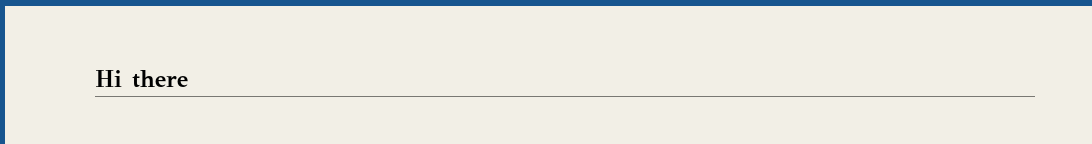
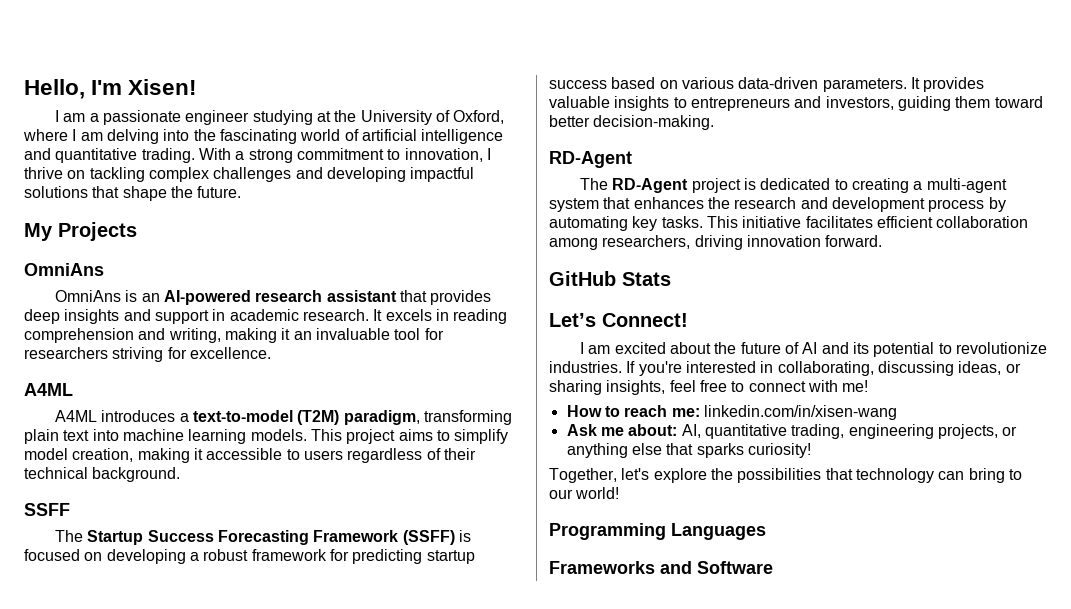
- Hi there
+ Hello, I'm Xisen!
+ I am a passionate engineer studying at the University of Oxford, where I am delving into the fascinating world of artificial intelligence and quantitative trading. With a strong commitment to innovation, I thrive on tackling complex challenges and developing impactful solutions that shape the future.
+ My Projects
+ OmniAns
+ OmniAns is an AI-powered research assistant that provides deep insights and support in academic research. It excels in reading comprehension and writing, making it an invaluable tool for researchers striving for excellence.
+ A4ML
+ A4ML introduces a text-to-model (T2M) paradigm, transforming plain text into machine learning models. This project aims to simplify model creation, making it accessible to users regardless of their technical background.
+ SSFF
+ The Startup Success Forecasting Framework (SSFF) is focused on developing a robust framework for predicting startup success based on various data-driven parameters. It provides valuable insights to entrepreneurs and investors, guiding them toward better decision-making.
+ RD-Agent
+ The RD-Agent project is dedicated to creating a multi-agent system that enhances the research and development process by automating key tasks. This initiative facilitates efficient collaboration among researchers, driving innovation forward.
+ GitHub Stats
+ Let’s Connect!
+ I am excited about the future of AI and its potential to revolutionize industries. If you're interested in collaborating, discussing ideas, or sharing insights, feel free to connect with me!
+ How to reach me: linkedin.com/in/xisen-wang
+ Ask me about: AI, quantitative trading, engineering projects, or anything else that sparks curiosity!
+ Together, let's explore the possibilities that technology can bring to our world!
+ Programming Languages
+ Frameworks and Software

